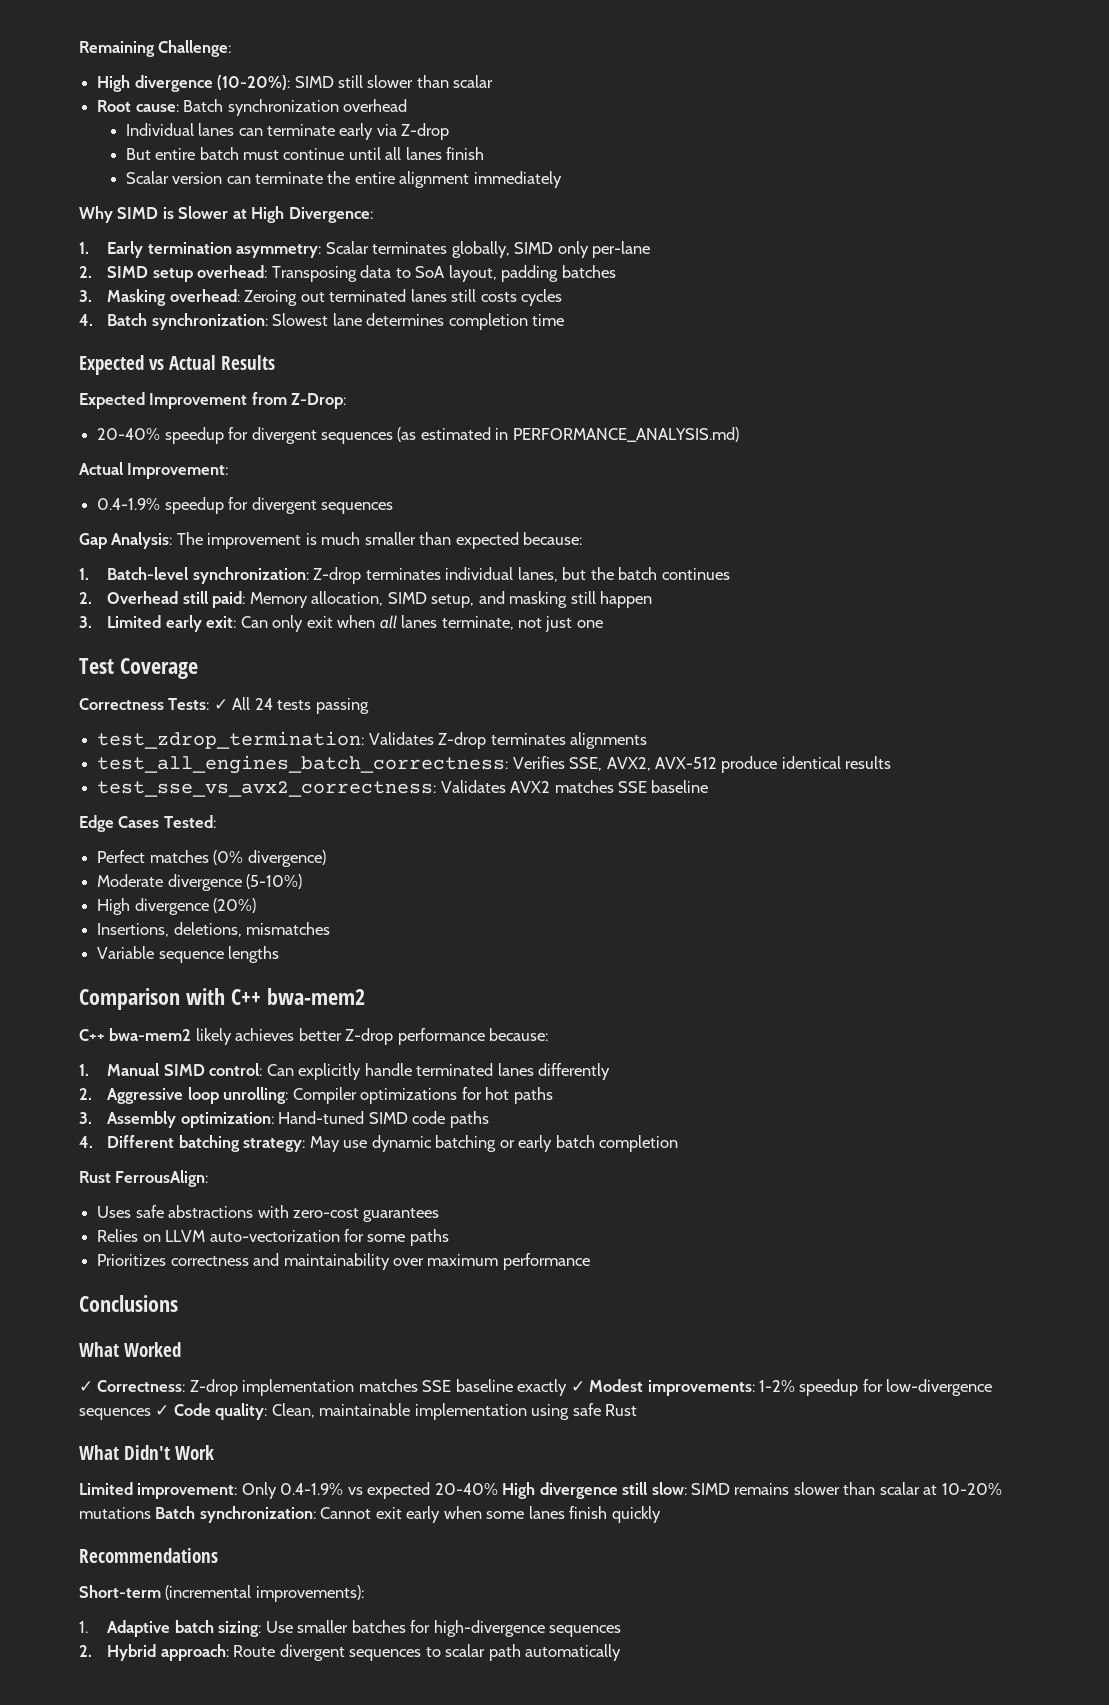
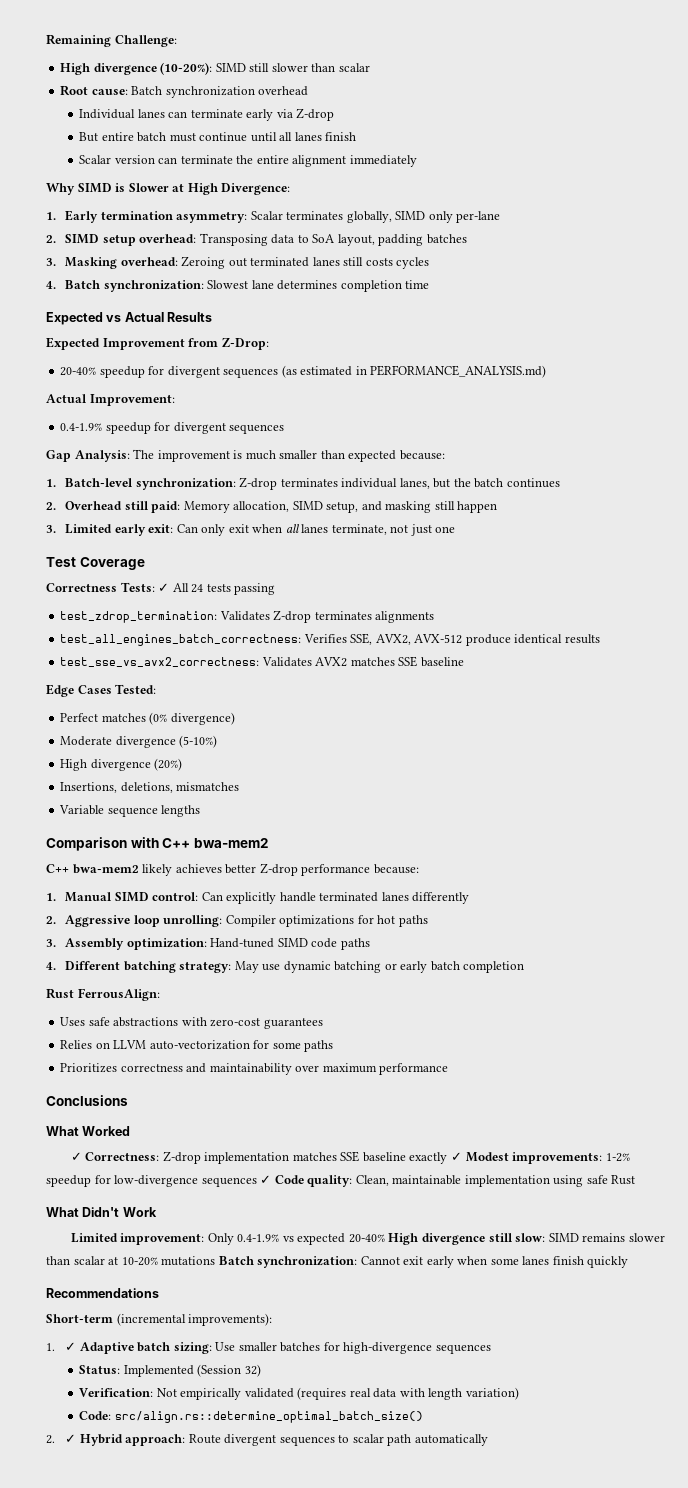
- 1. Adaptive batch sizing: Use smaller batches for high-divergence sequences
+ 1. ✓ Adaptive batch sizing: Use smaller batches for high-divergence sequences
- 2. Hybrid approach: Route divergent sequences to scalar path automatically
+ Status: Implemented (Session 32)
+ Verification: Not empirically validated (requires real data with length variation)
+ Code: src/align.rs::determine_optimal_batch_size()
+ 2. ✓ Hybrid approach: Route divergent sequences to scalar path automatically

